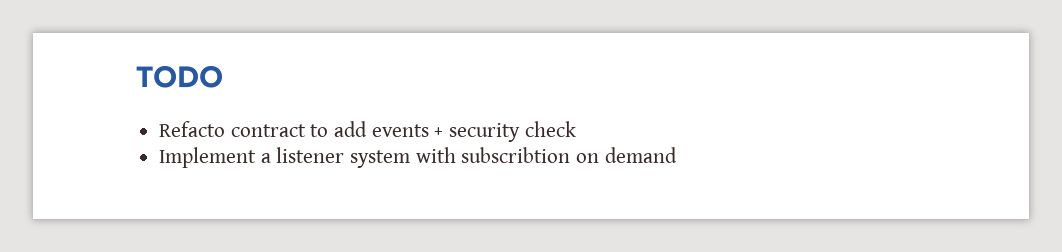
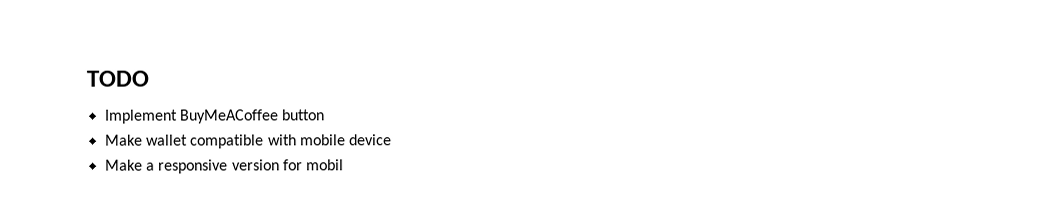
- Refacto contract to add events + security check
- Implement a listener system with subscribtion on demand
+ Implement BuyMeACoffee button
+ Make wallet compatible with mobile device
+ Make a responsive version for mobil

